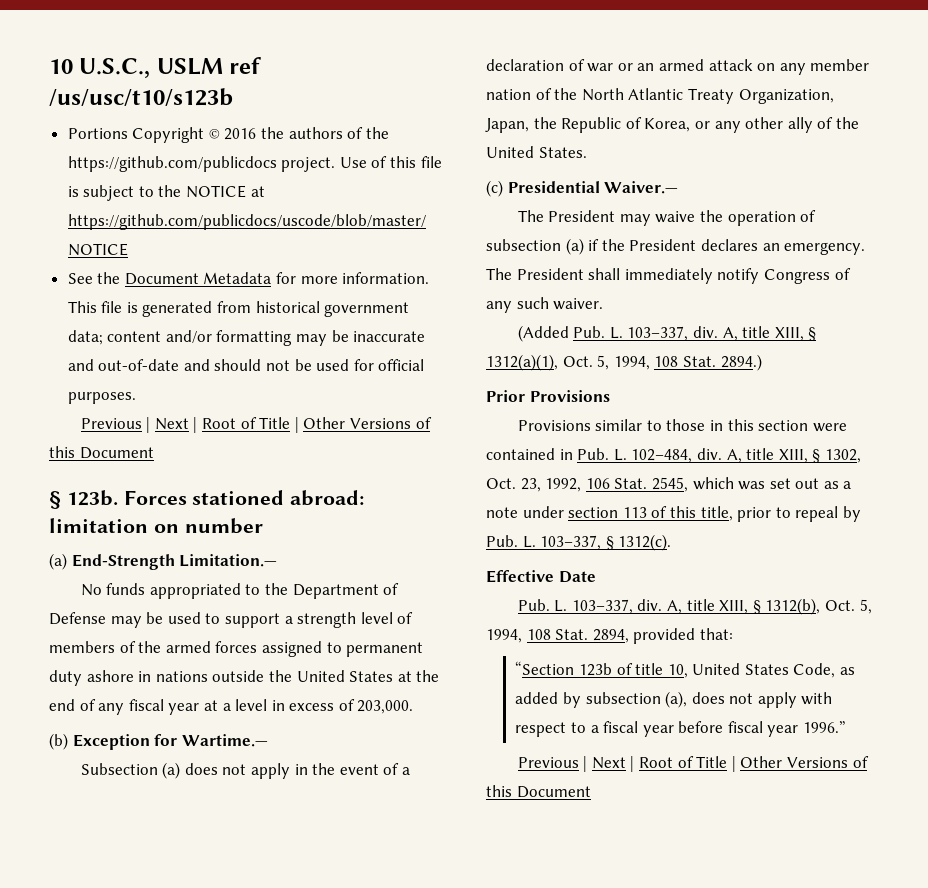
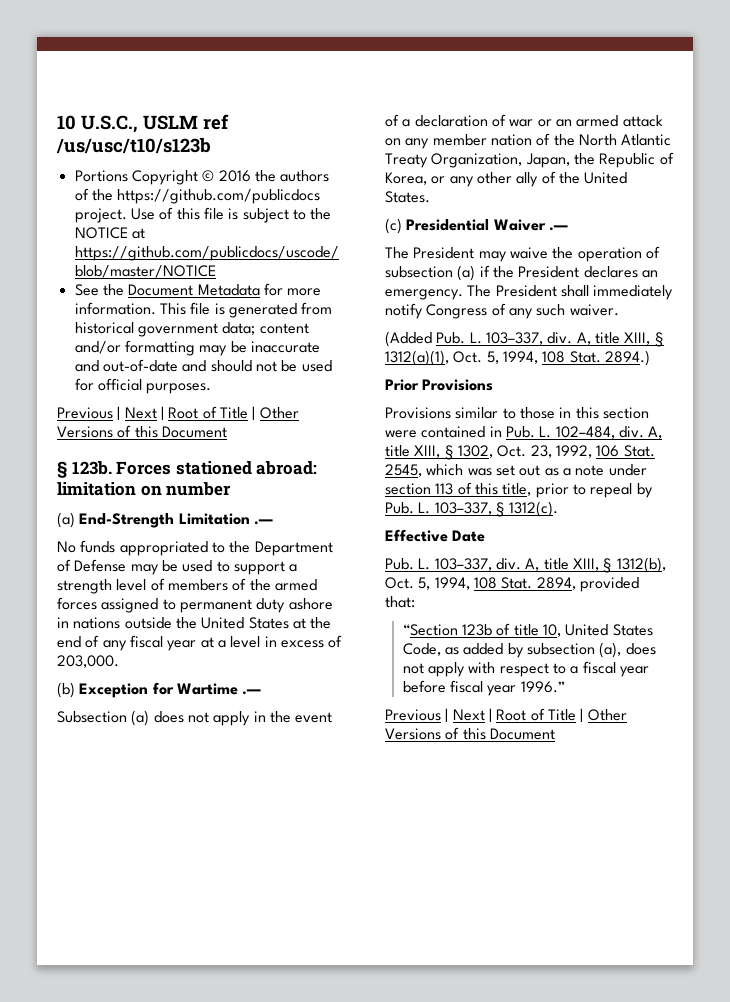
- (a) End-Strength Limitation.—
+ (a) End-Strength Limitation .—
- (b) Exception for Wartime.—
+ (b) Exception for Wartime .—
- (c) Presidential Waiver.—
+ (c) Presidential Waiver .—

